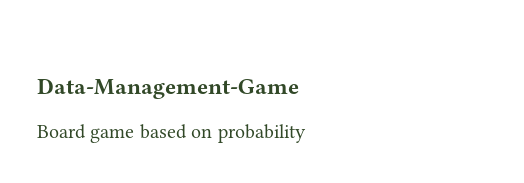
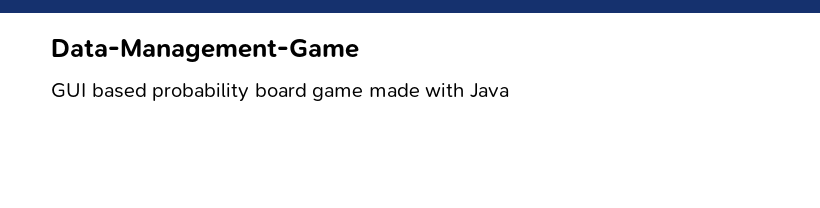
- Board game based on probability
+ GUI based probability board game made with Java

